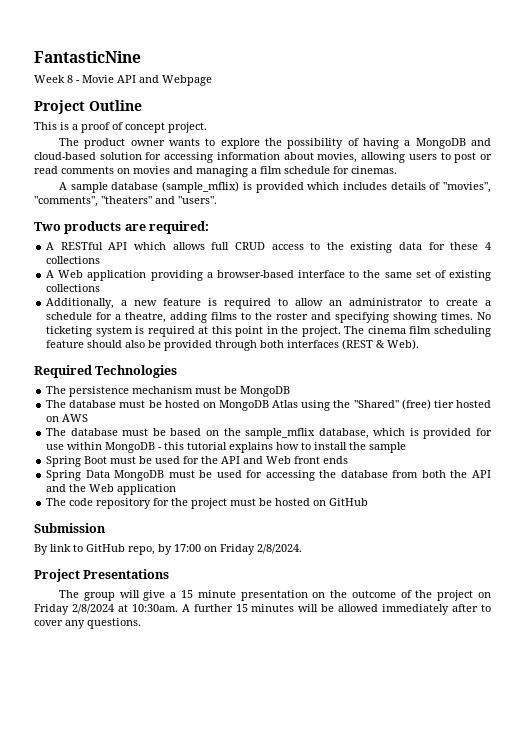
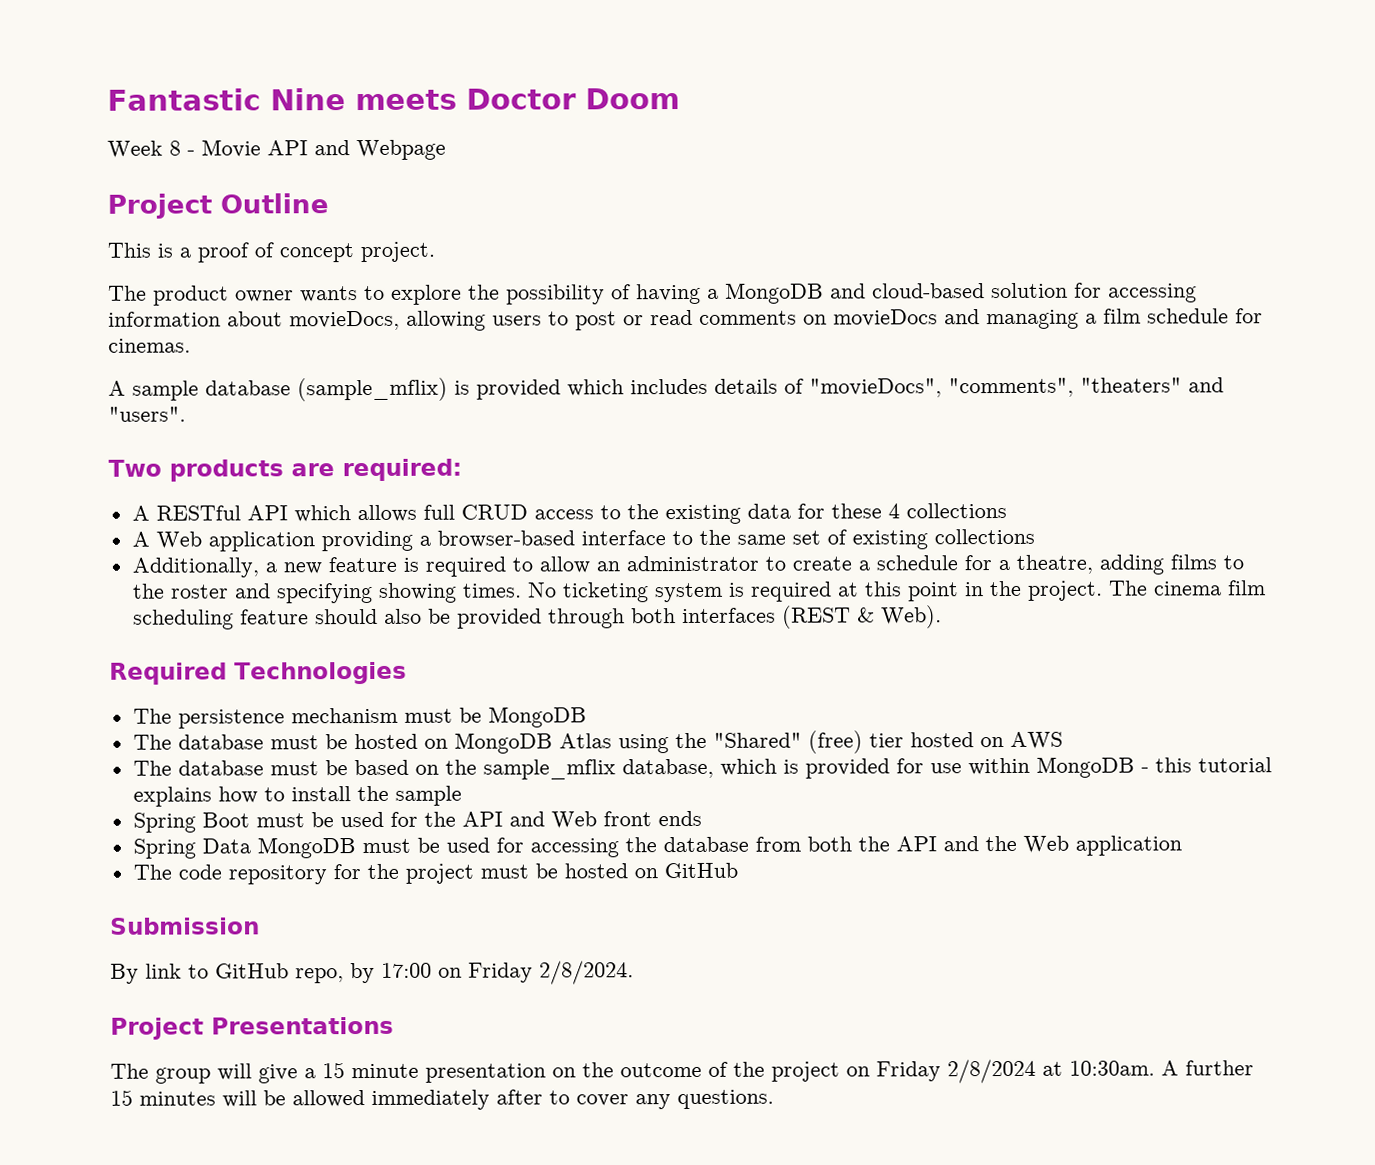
- FantasticNine
+ Fantastic Nine meets Doctor Doom
- The product owner wants to explore the possibility of having a MongoDB and cloud-based solution for accessing information about movies, allowing users to post or read comments on movies and managing a film schedule for cinemas.
+ The product owner wants to explore the possibility of having a MongoDB and cloud-based solution for accessing information about movieDocs, allowing users to post or read comments on movieDocs and managing a film schedule for cinemas.
- A sample database (sample_mflix) is provided which includes details of "movies", "comments", "theaters" and "users".
+ A sample database (sample_mflix) is provided which includes details of "movieDocs", "comments", "theaters" and "users".

